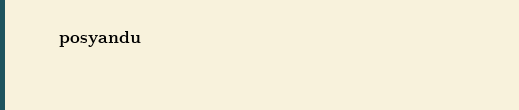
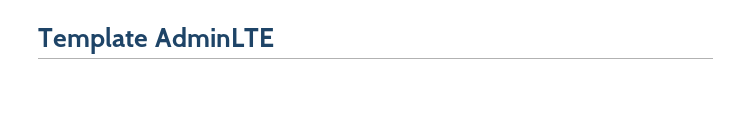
- posyandu
+ Template AdminLTE

